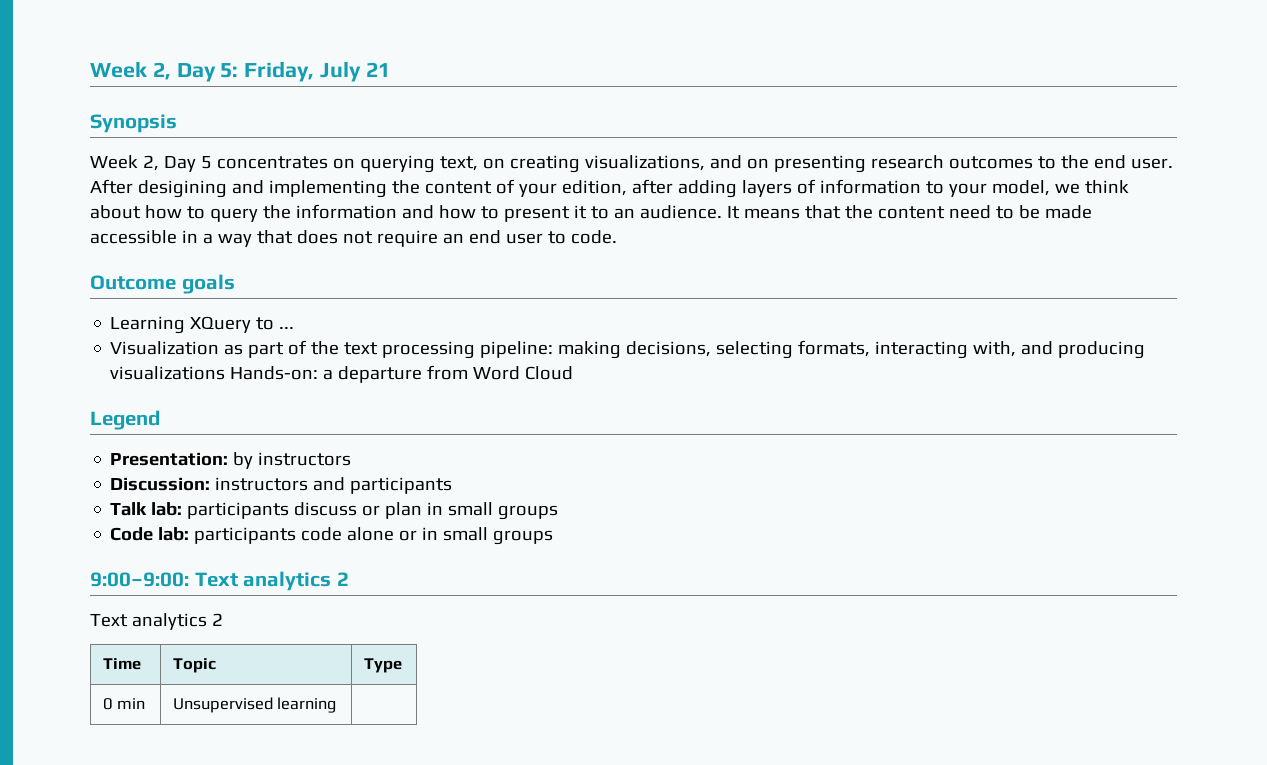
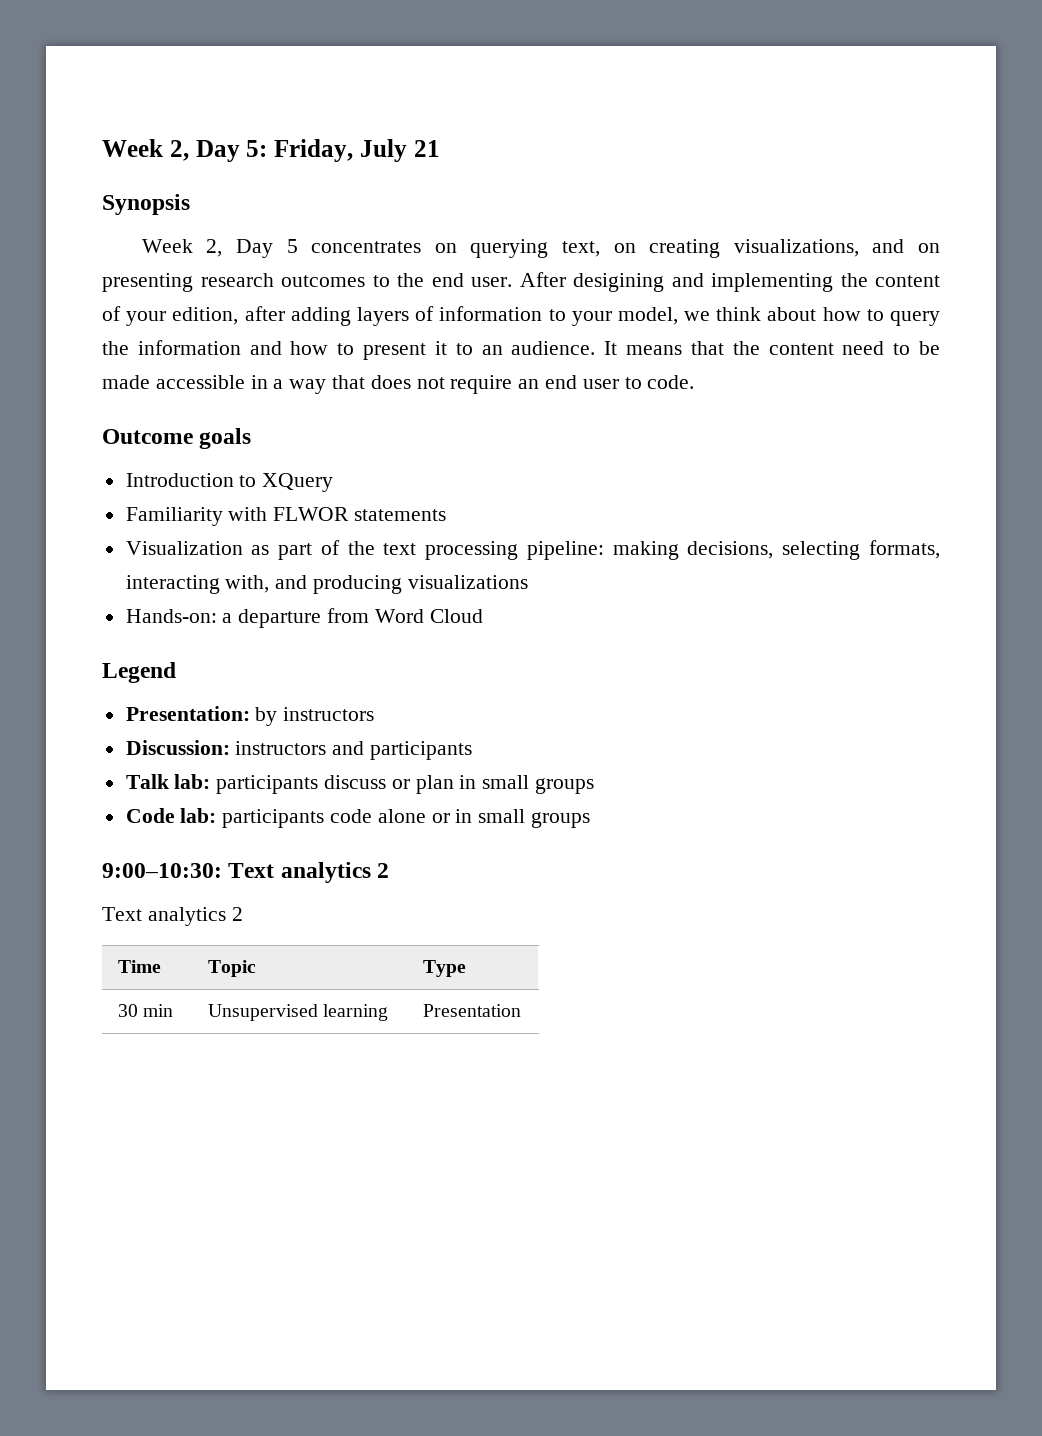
- Learning XQuery to ...
+ Introduction to XQuery
+ Familiarity with FLWOR statements
- Visualization as part of the text processing pipeline: making decisions, selecting formats, interacting with, and producing visualizations Hands-on: a departure from Word Cloud
+ Visualization as part of the text processing pipeline: making decisions, selecting formats, interacting with, and producing visualizations
+ Hands-on: a departure from Word Cloud
- 9:00–9:00: Text analytics 2
+ 9:00–10:30: Text analytics 2
- 0 min | Unsupervised learning |
+ 30 min | Unsupervised learning | Presentation

